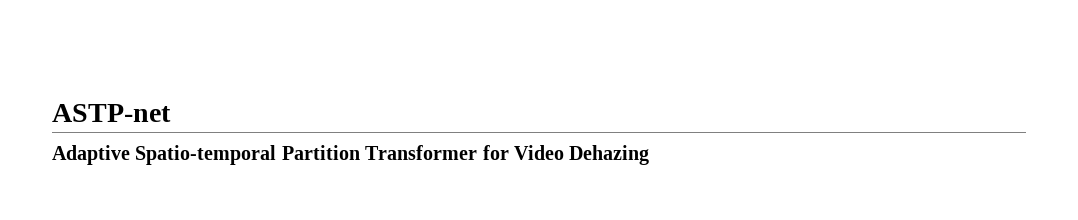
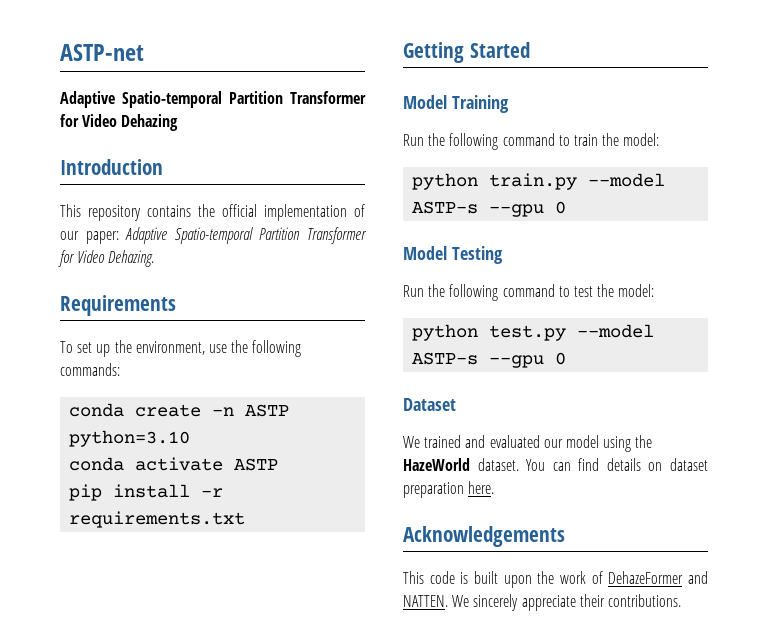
+ Introduction
+ This repository contains the official implementation of our paper: Adaptive Spatio-temporal Partition Transformer for Video Dehazing.
+ Requirements
+ To set up the environment, use the following commands:
+ conda create -n ASTP python=3.10
+ conda activate ASTP
+ pip install -r requirements.txt
+ Getting Started
+ Model Training
+ Run the following command to train the model:
+ python train.py --model ASTP-s --gpu 0
+ Model Testing
+ Run the following command to test the model:
+ python test.py --model ASTP-s --gpu 0
+ Dataset
+ We trained and evaluated our model using the HazeWorld dataset. You can find details on dataset preparation here.
+ Acknowledgements
+ This code is built upon the work of DehazeFormer and NATTEN. We sincerely appreciate their contributions.

